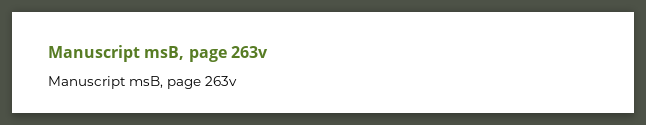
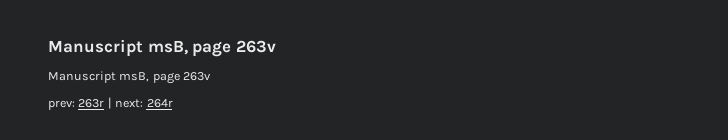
+ prev: 263r | next: 264r

